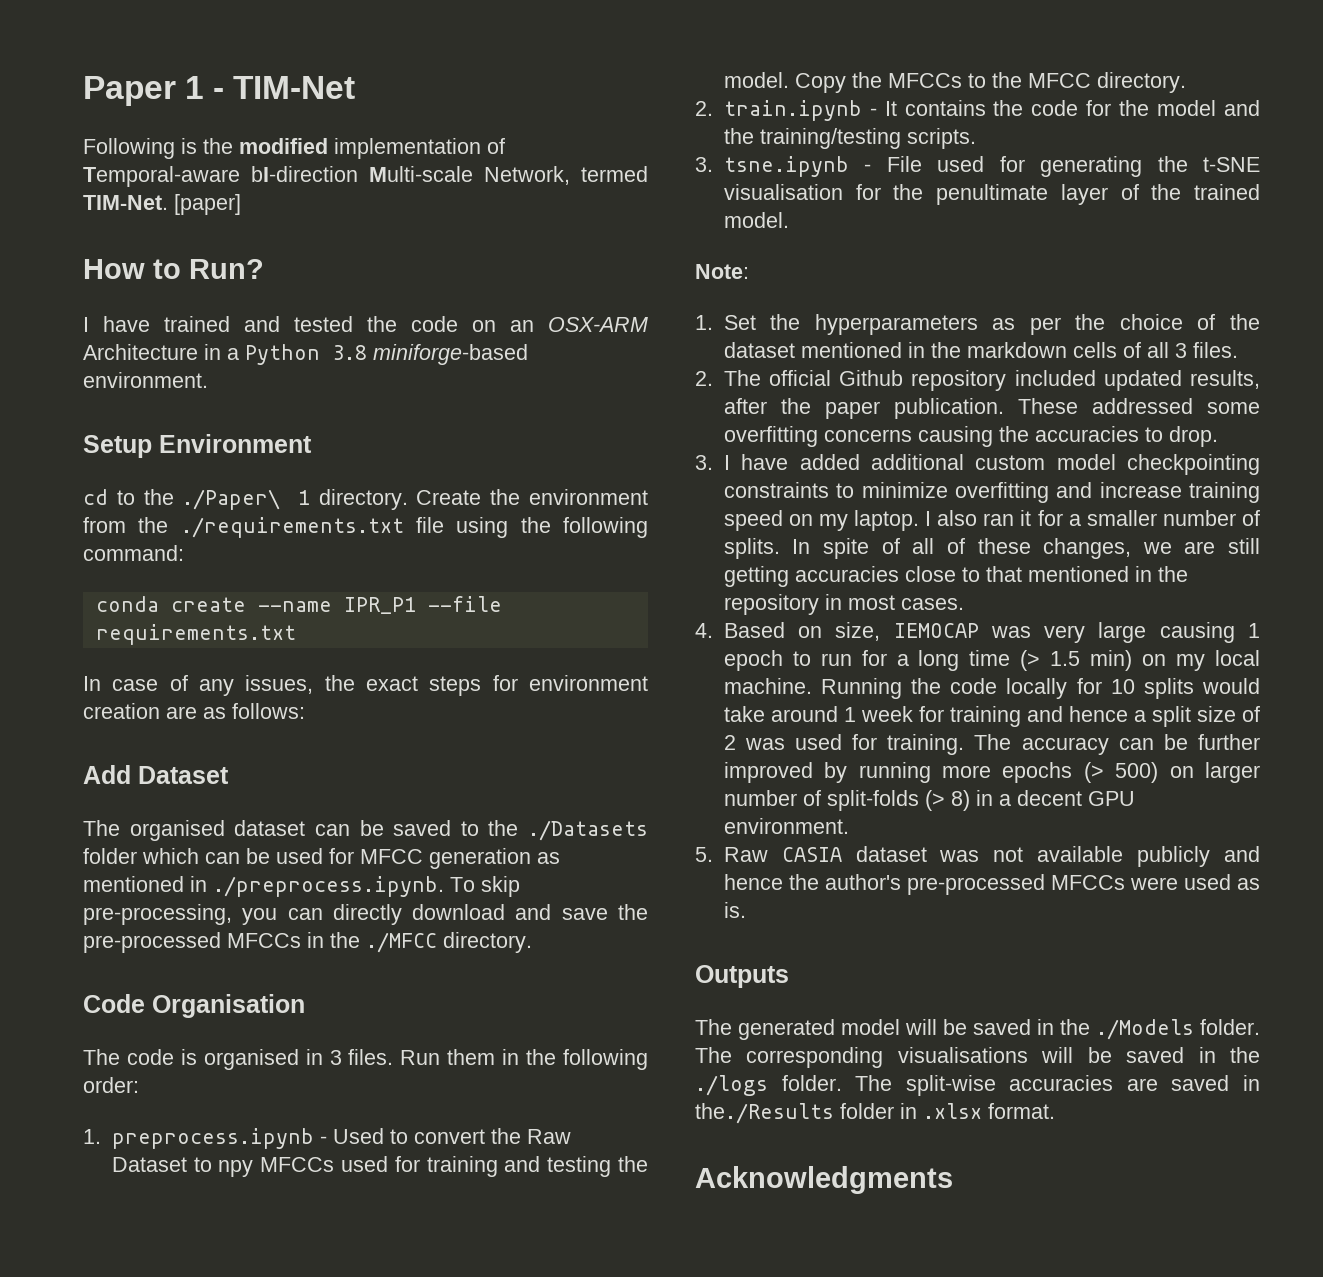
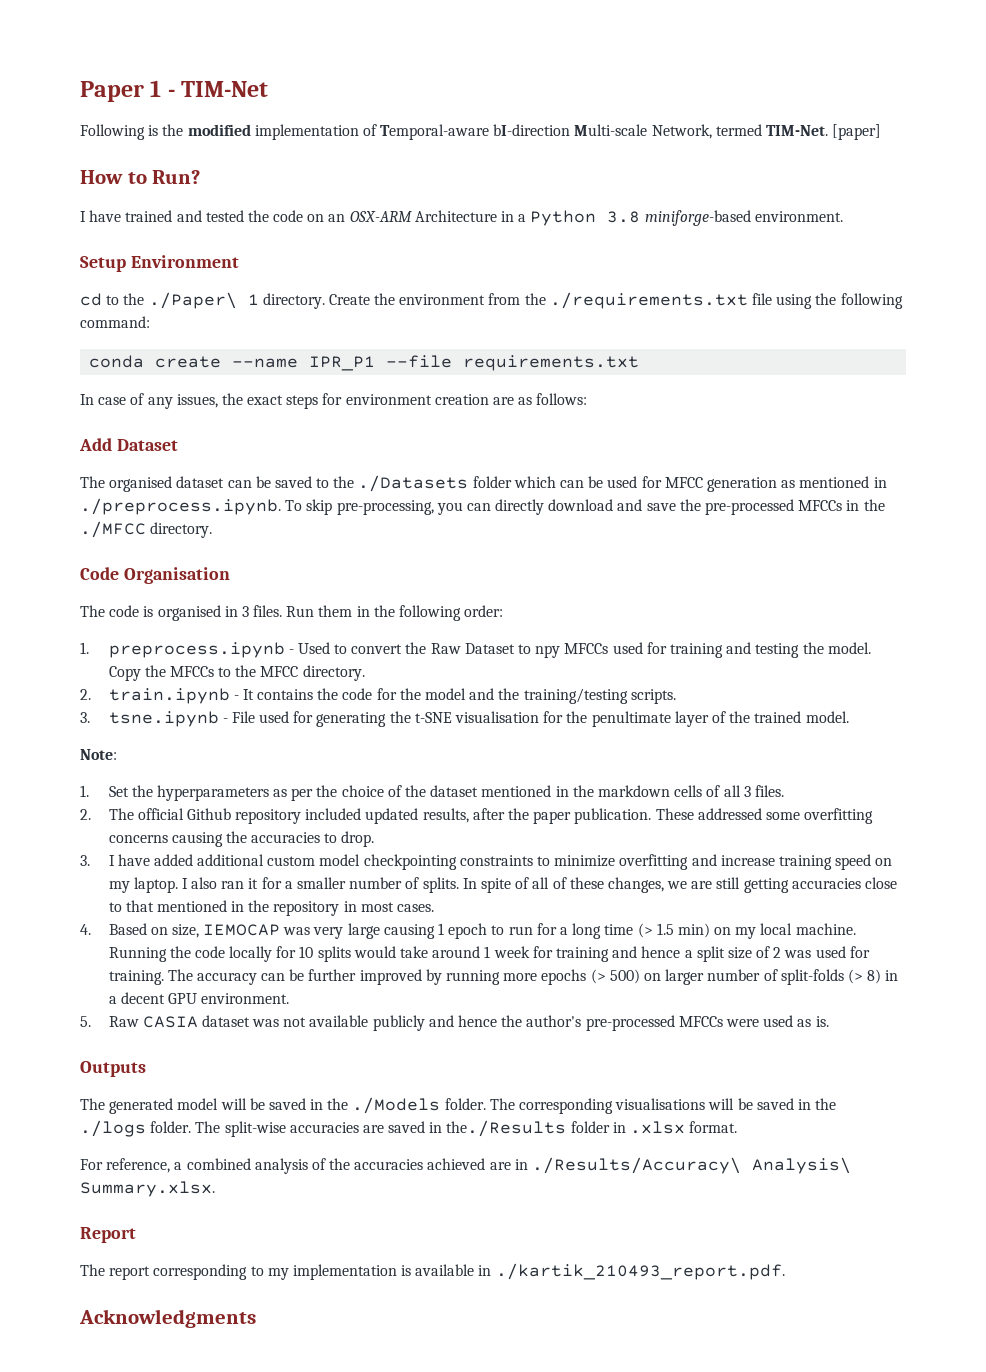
+ For reference, a combined analysis of the accuracies achieved are in ./Results/Accuracy\ Analysis\ Summary.xlsx.
+ Report
+ The report corresponding to my implementation is available in ./kartik_210493_report.pdf.

